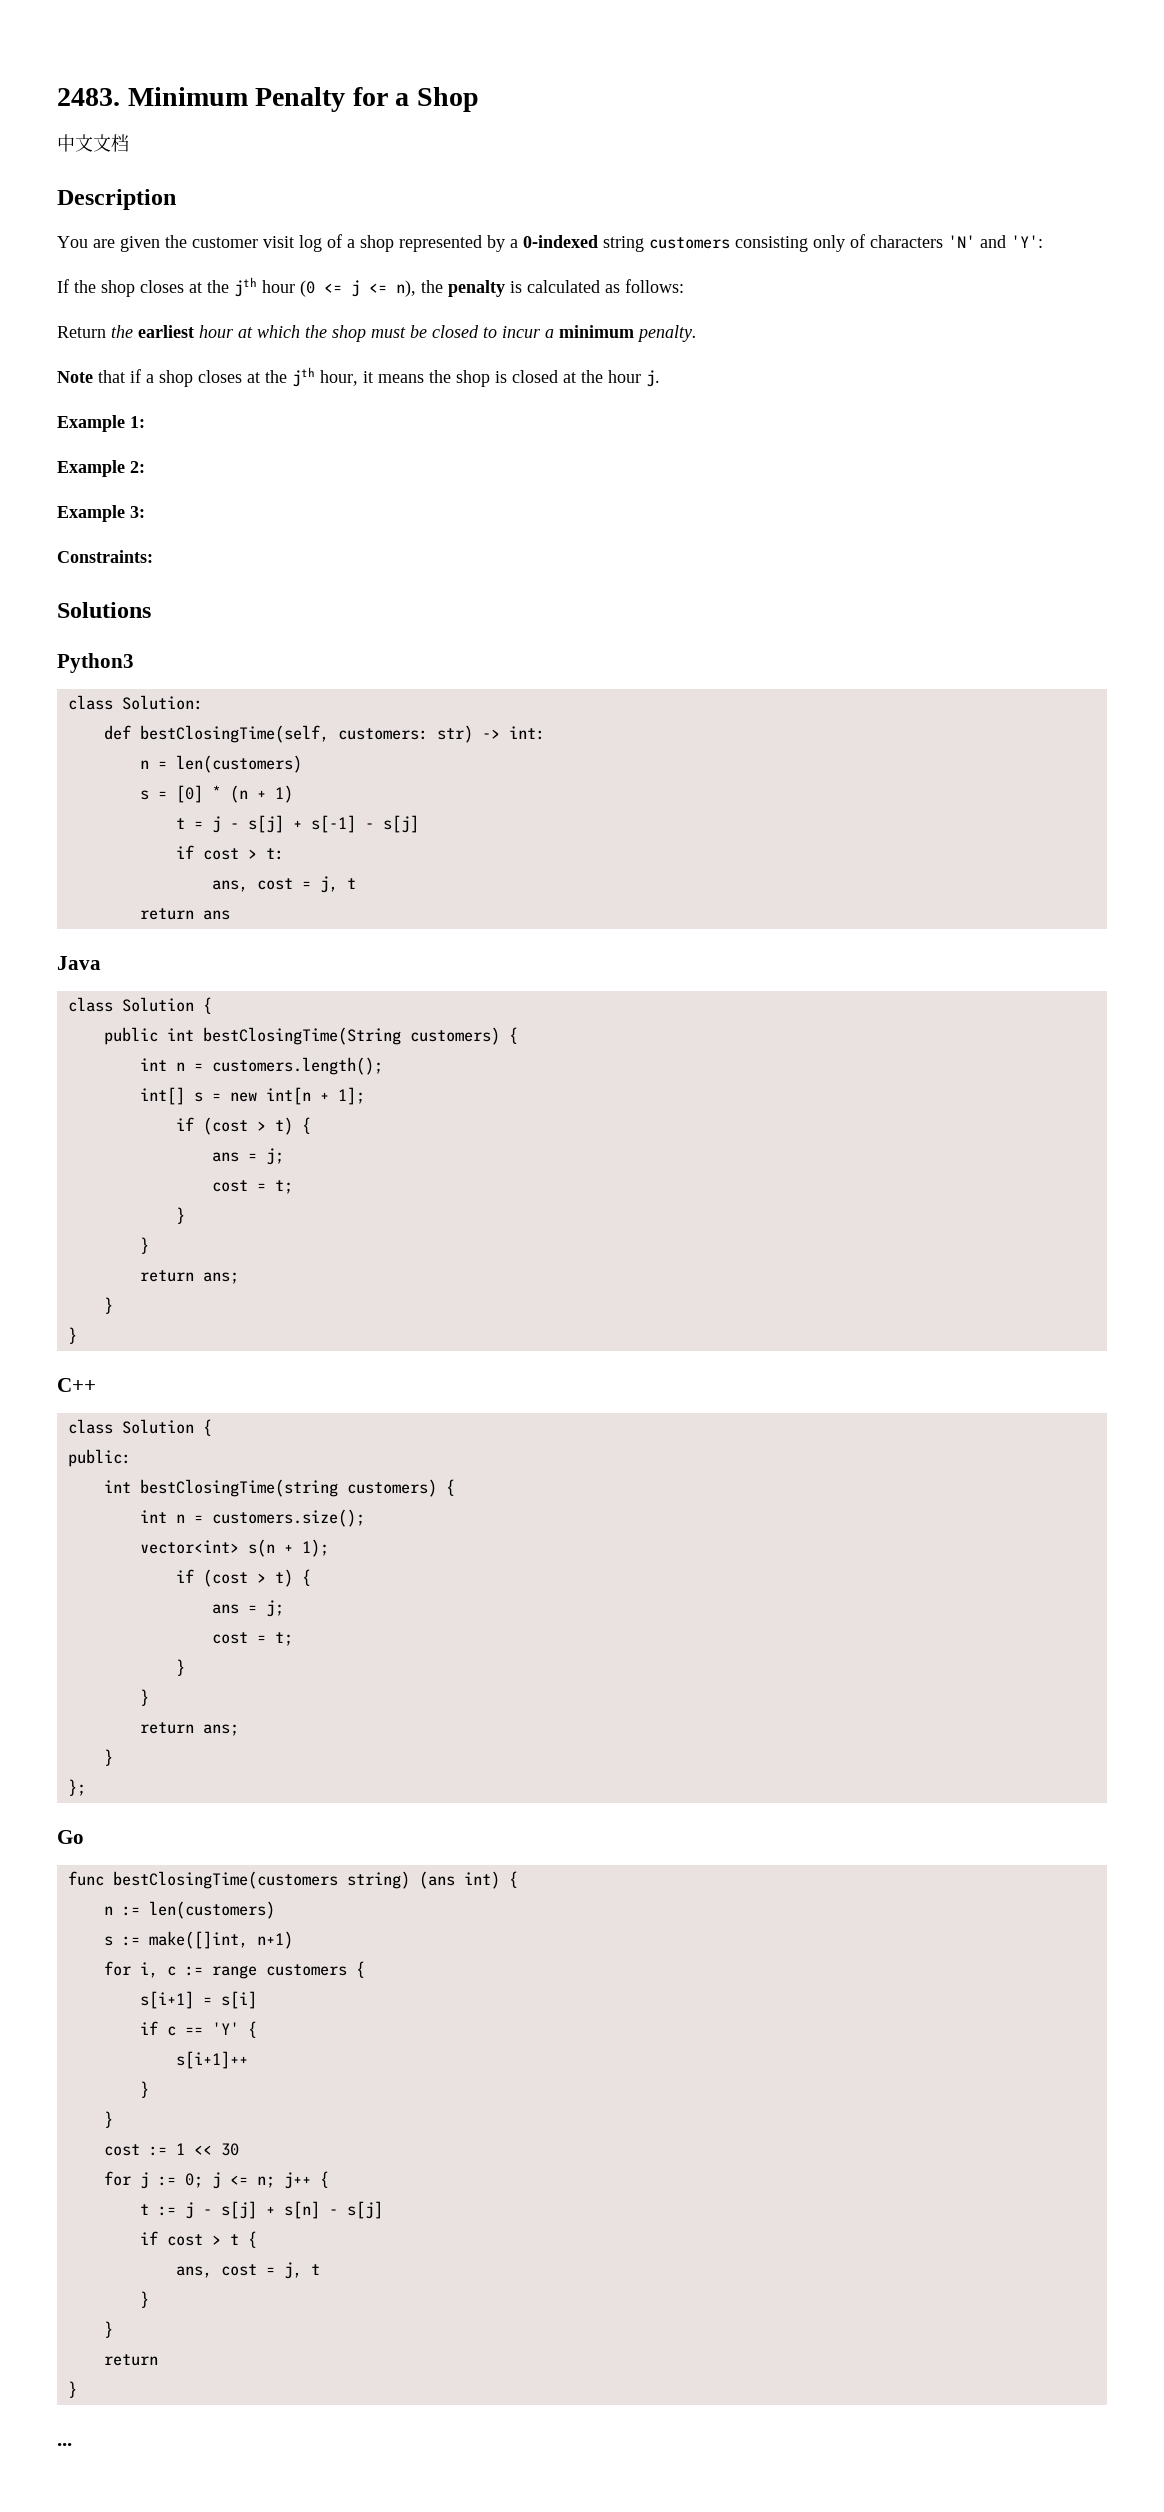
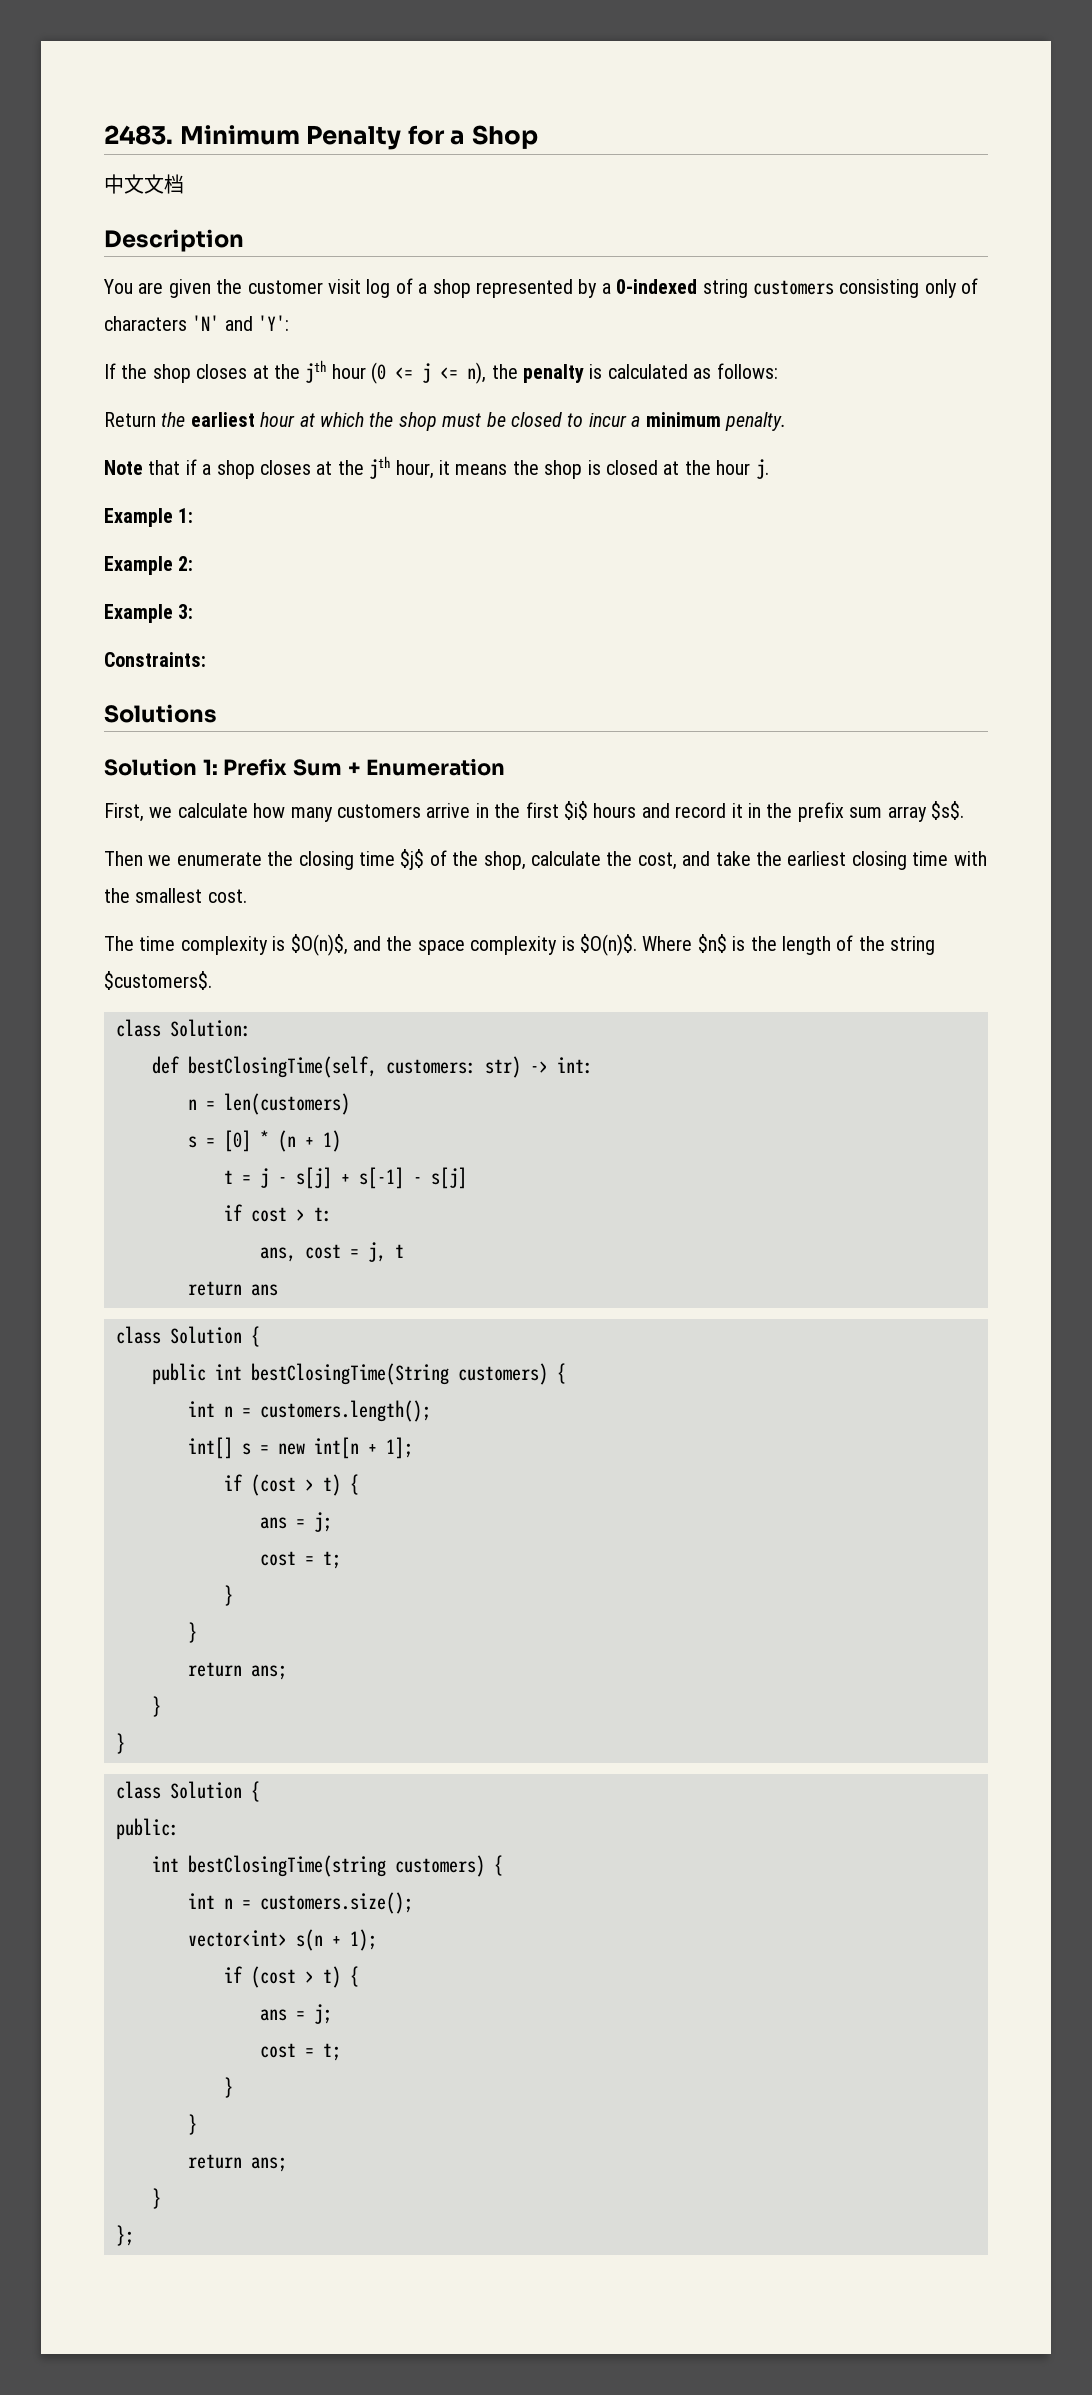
- Python3
+ Solution 1: Prefix Sum + Enumeration
+ First, we calculate how many customers arrive in the first $i$ hours and record it in the prefix sum array $s$.
+ Then we enumerate the closing time $j$ of the shop, calculate the cost, and take the earliest closing time with the smallest cost.
+ The time complexity is $O(n)$, and the space complexity is $O(n)$. Where $n$ is the length of the string $customers$.
- Java
- C++
- Go
- func bestClosingTime(customers string) (ans int) {
- n := len(customers)
- s := make([]int, n+1)
- for i, c := range customers {
- s[i+1] = s[i]
- if c == 'Y' {
- s[i+1]++
- }
- }
- cost := 1 << 30
- for j := 0; j <= n; j++ {
- t := j - s[j] + s[n] - s[j]
- if cost > t {
- ans, cost = j, t
- }
- }
- return
- }
- ...

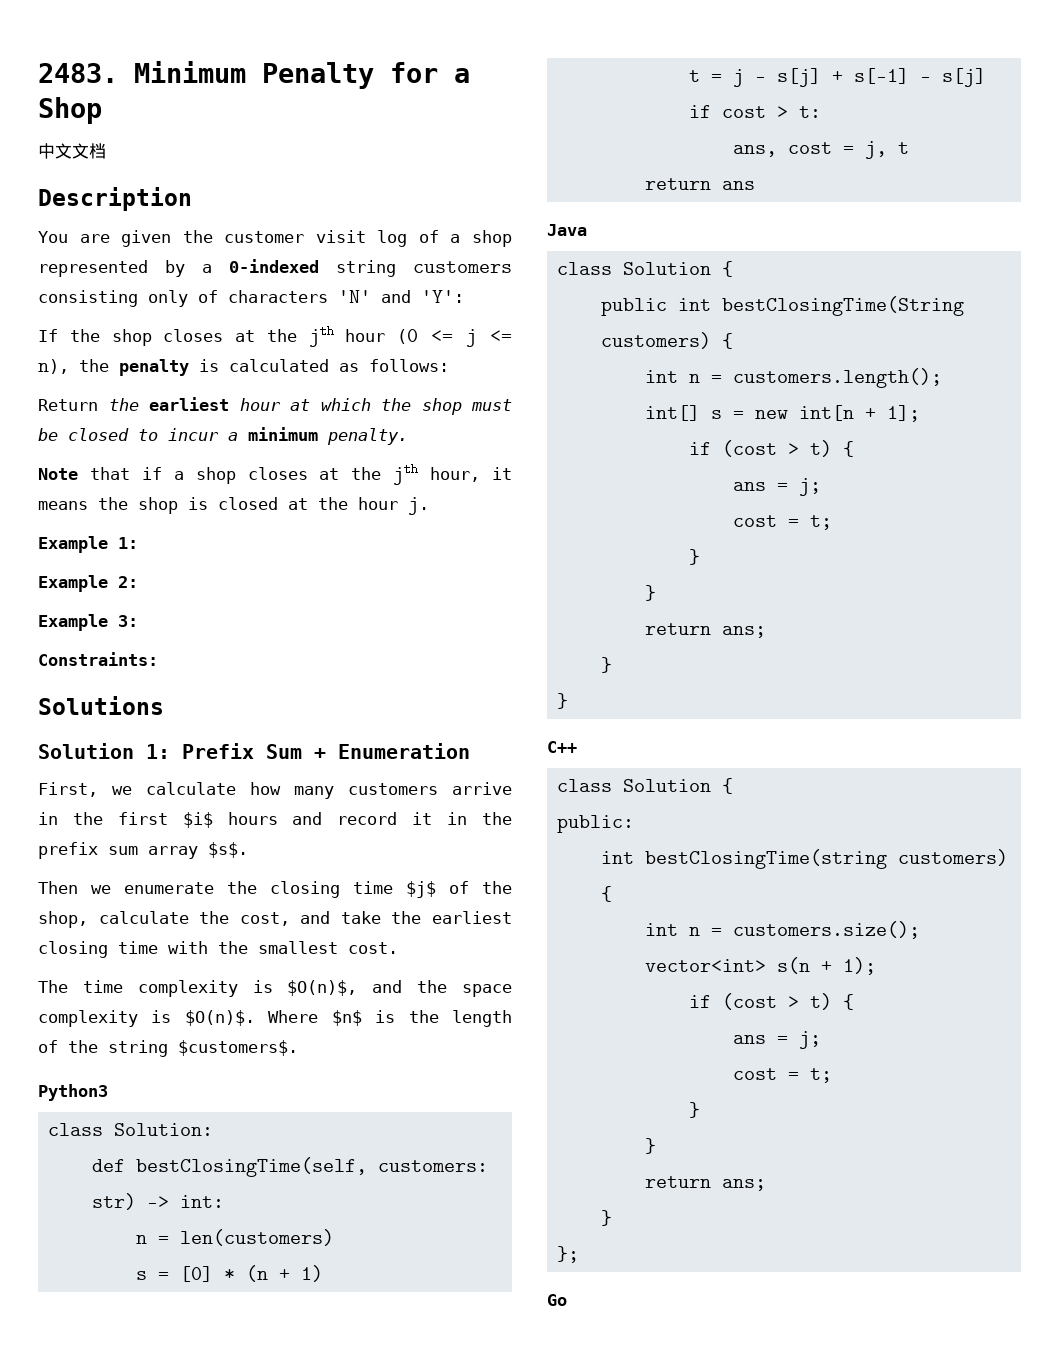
+ Python3
+ Java
+ C++
+ Go

